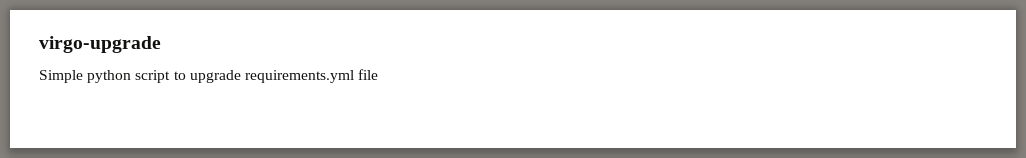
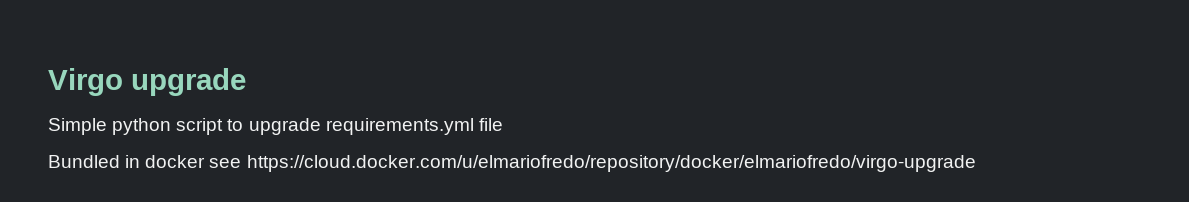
- virgo-upgrade
+ Virgo upgrade
+ Bundled in docker see https://cloud.docker.com/u/elmariofredo/repository/docker/elmariofredo/virgo-upgrade

